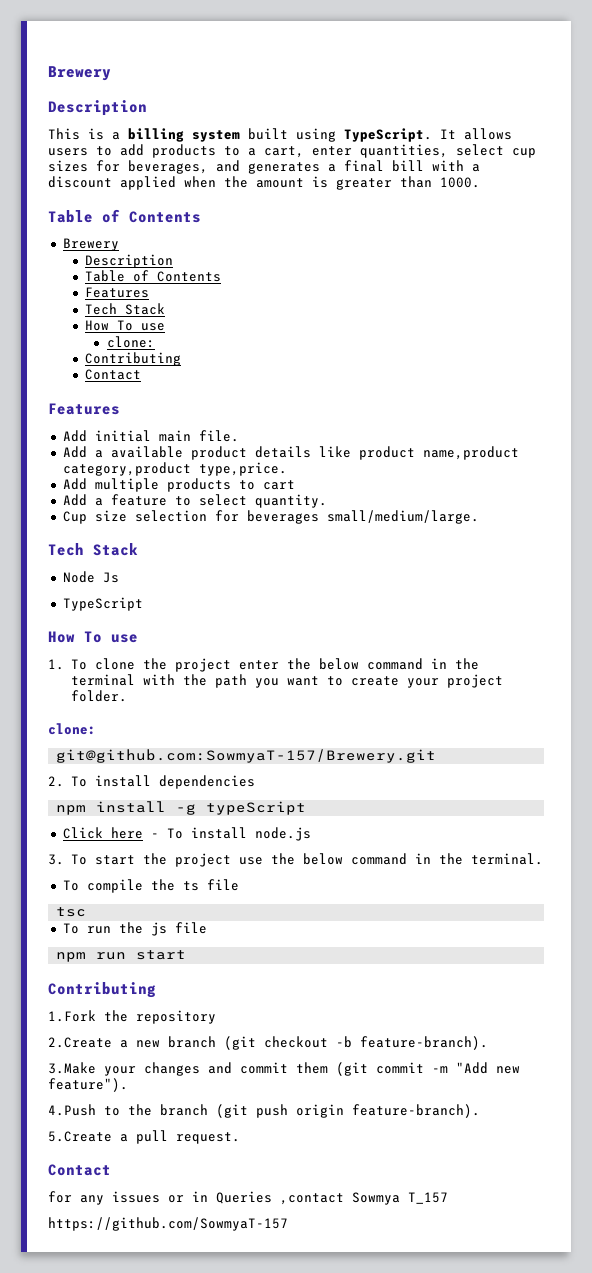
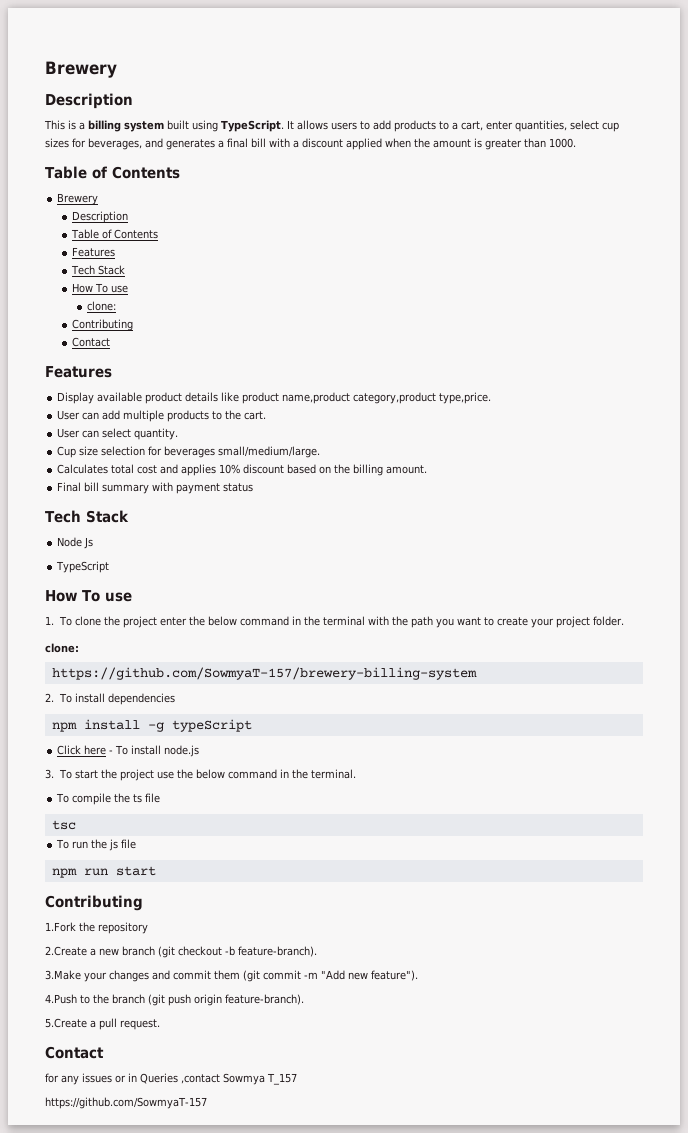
- Add initial main file.
- Add a available product details like product name,product category,product type,price.
+ Display available product details like product name,product category,product type,price.
- Add multiple products to cart
- Add a feature to select quantity.
+ User can add multiple products to the cart.
+ User can select quantity.
+ Calculates total cost and applies 10% discount based on the billing amount.
+ Final bill summary with payment status
- git@github.com:SowmyaT-157/Brewery.git
+ https://github.com/SowmyaT-157/brewery-billing-system

